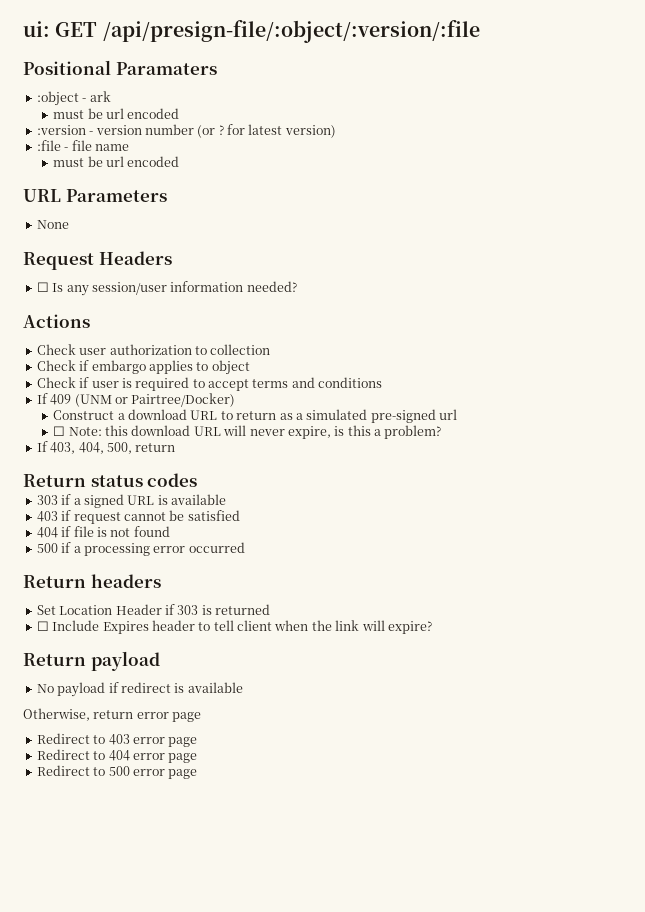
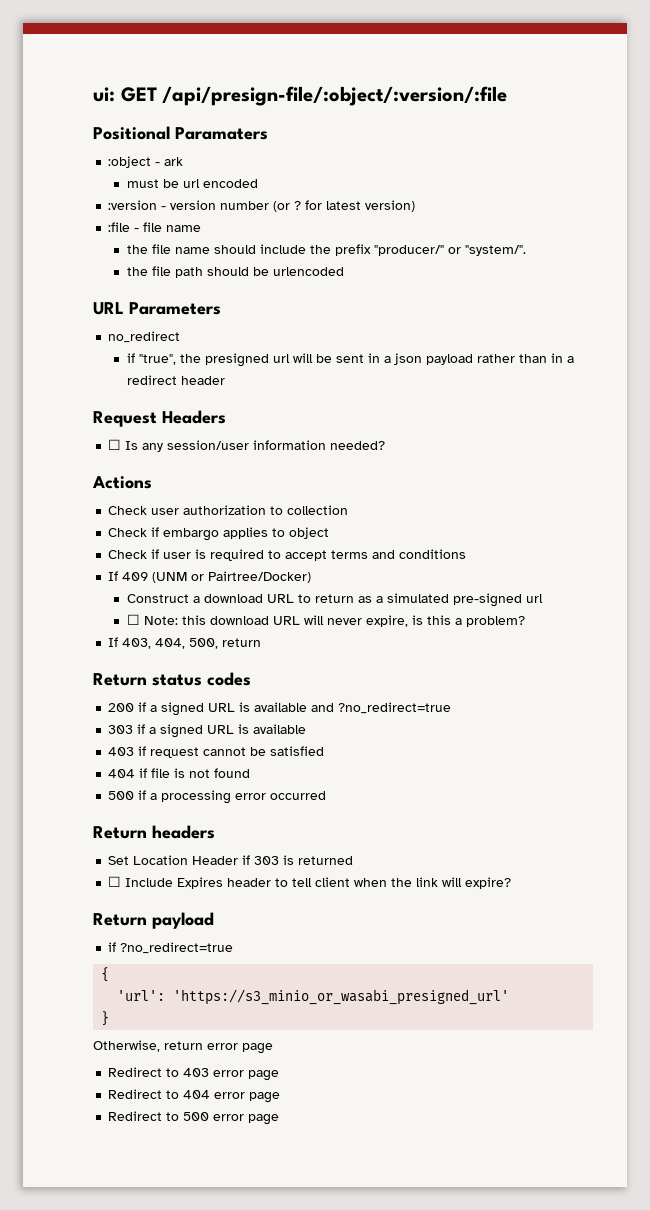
  :file - file name
- must be url encoded
+ the file name should include the prefix "producer/" or "system/".
+ the file path should be urlencoded
  URL Parameters
- None
+ no_redirect
+ if "true", the presigned url will be sent in a json payload rather than in a redirect header
+ 200 if a signed URL is available and ?no_redirect=true
- No payload if redirect is available
+ if ?no_redirect=true
+ {
+ 'url': 'https://s3_minio_or_wasabi_presigned_url'
+ }

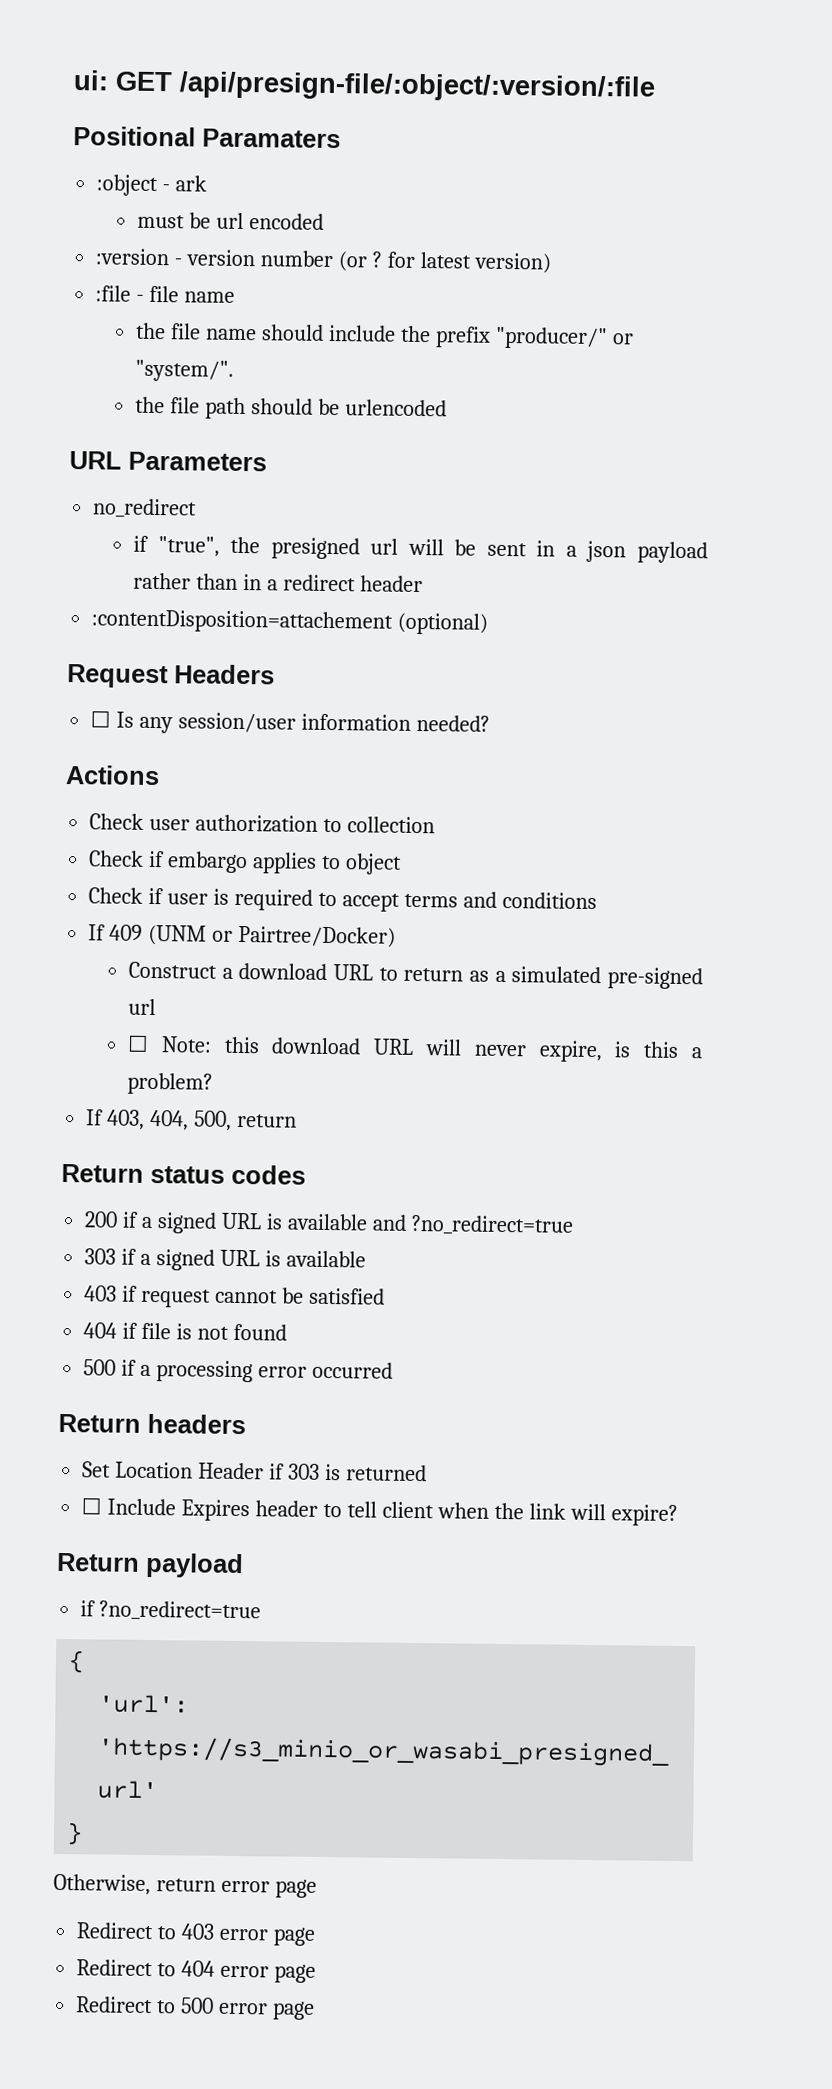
+ :contentDisposition=attachement (optional)

